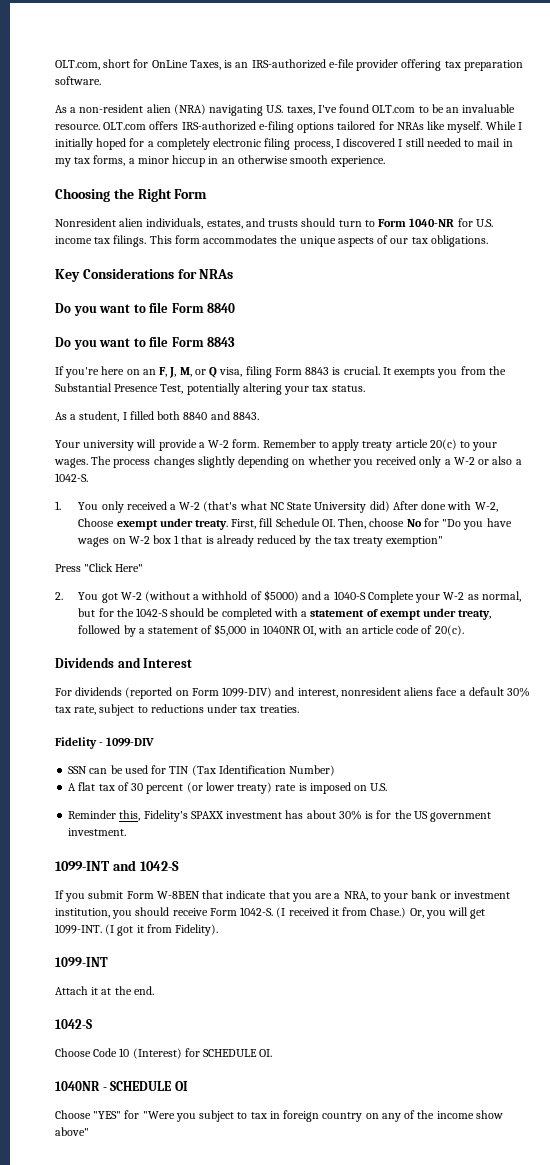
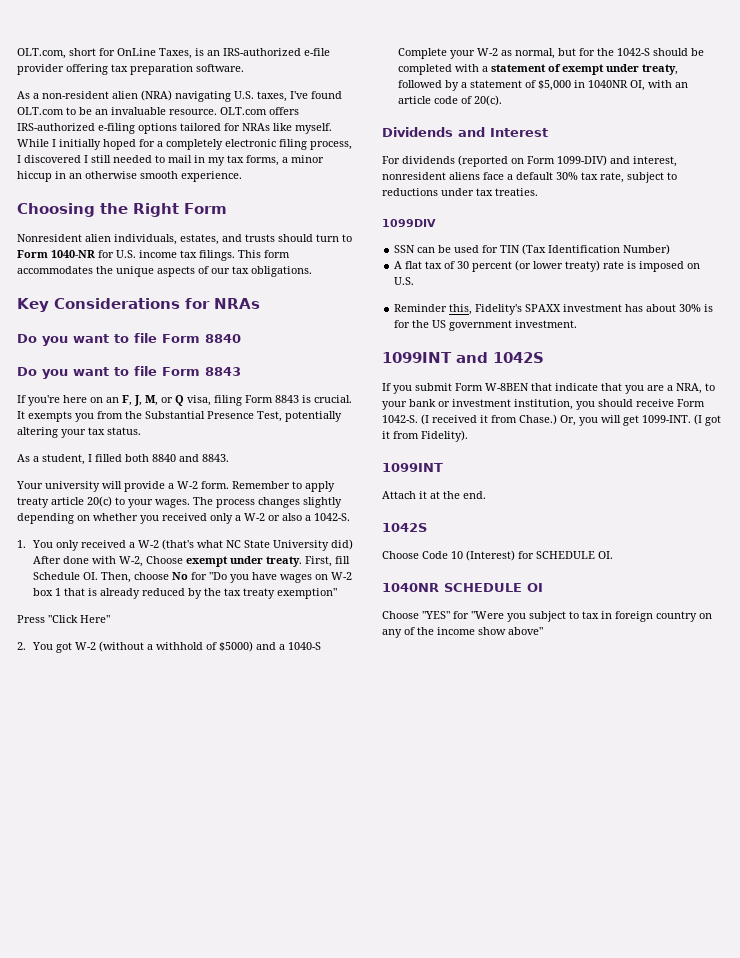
- Fidelity - 1099-DIV
+ 1099DIV
- 1099-INT and 1042-S
+ 1099INT and 1042S
  (I got it from Fidelity).
- 1099-INT
+ 1099INT
  Attach it at the end.
- 1042-S
+ 1042S
- 1040NR - SCHEDULE OI
+ 1040NR SCHEDULE OI

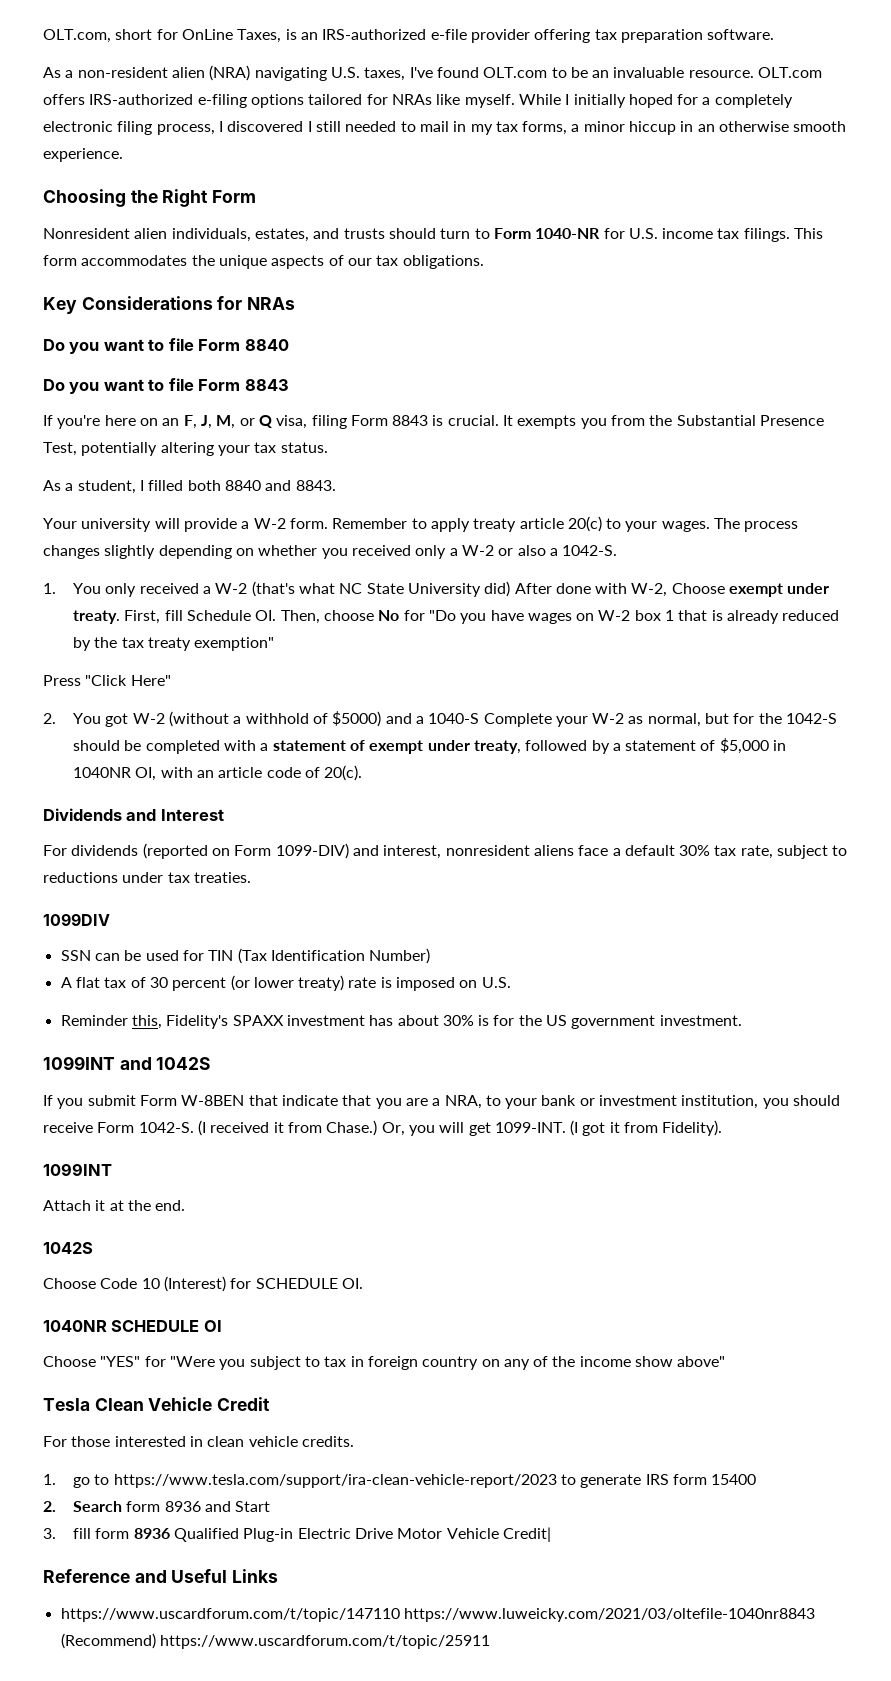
+ Tesla Clean Vehicle Credit
+ For those interested in clean vehicle credits.
+ 1. go to https://www.tesla.com/support/ira-clean-vehicle-report/2023 to generate IRS form 15400
+ 2. Search form 8936 and Start
+ 3. fill form 8936 Qualified Plug-in Electric Drive Motor Vehicle Credit|
+ Reference and Useful Links
+ https://www.uscardforum.com/t/topic/147110 https://www.luweicky.com/2021/03/oltefile-1040nr8843 (Recommend) https://www.uscardforum.com/t/topic/25911

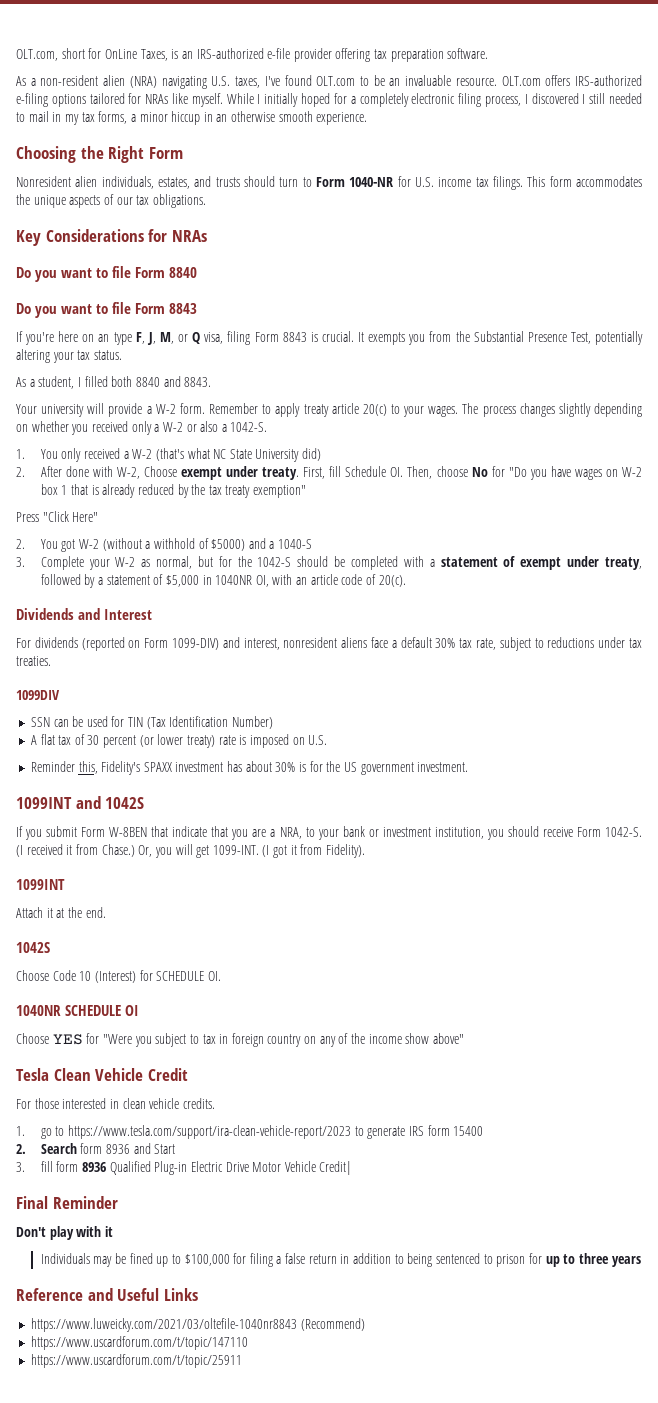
- If you're here on an F, J, M, or Q visa, filing Form 8843 is crucial.
+ If you're here on an type F, J, M, or Q visa, filing Form 8843 is crucial.
- 1. You only received a W-2 (that's what NC State University did) After done with W-2, Choose exempt under treaty.
+ 1. You only received a W-2 (that's what NC State University did)
+ 2. After done with W-2, Choose exempt under treaty.
- 2. You got W-2 (without a withhold of $5000) and a 1040-S Complete your W-2 as normal, but for the 1042-S should be completed with a statement of exempt under treaty, followed by a statement of $5,000 in 1040NR OI, with an article code of 20(c).
+ 2. You got W-2 (without a withhold of $5000) and a 1040-S
+ 3. Complete your W-2 as normal, but for the 1042-S should be completed with a statement of exempt under treaty, followed by a statement of $5,000 in 1040NR OI, with an article code of 20(c).
- Choose "YES" for "Were you subject to tax in foreign country on any of the income show above"
+ Choose YES for "Were you subject to tax in foreign country on any of the income show above"
+ Final Reminder
+ Don't play with it
+ Individuals may be fined up to $100,000 for filing a false return in addition to being sentenced to prison for up to three years
- https://www.uscardforum.com/t/topic/147110 https://www.luweicky.com/2021/03/oltefile-1040nr8843 (Recommend) https://www.uscardforum.com/t/topic/25911
+ https://www.luweicky.com/2021/03/oltefile-1040nr8843 (Recommend)
+ https://www.uscardforum.com/t/topic/147110
+ https://www.uscardforum.com/t/topic/25911

